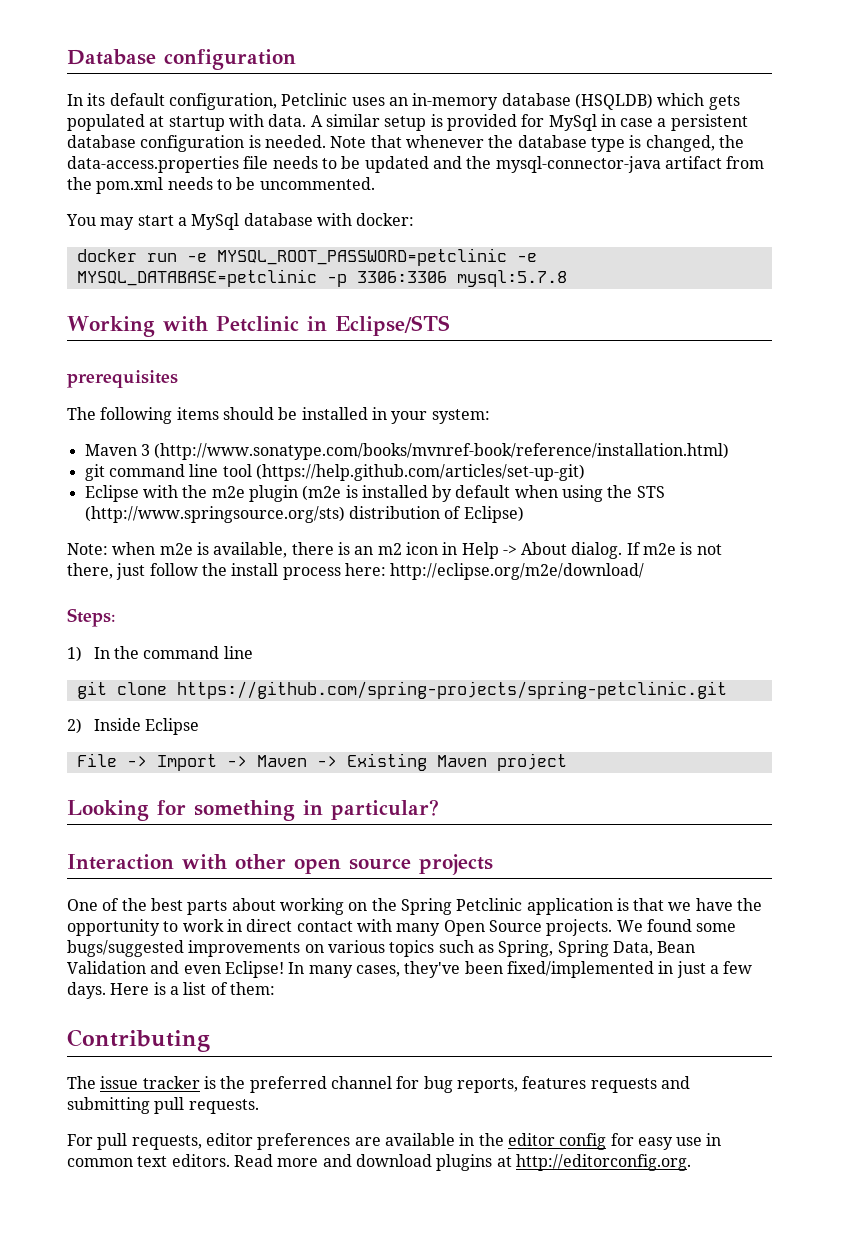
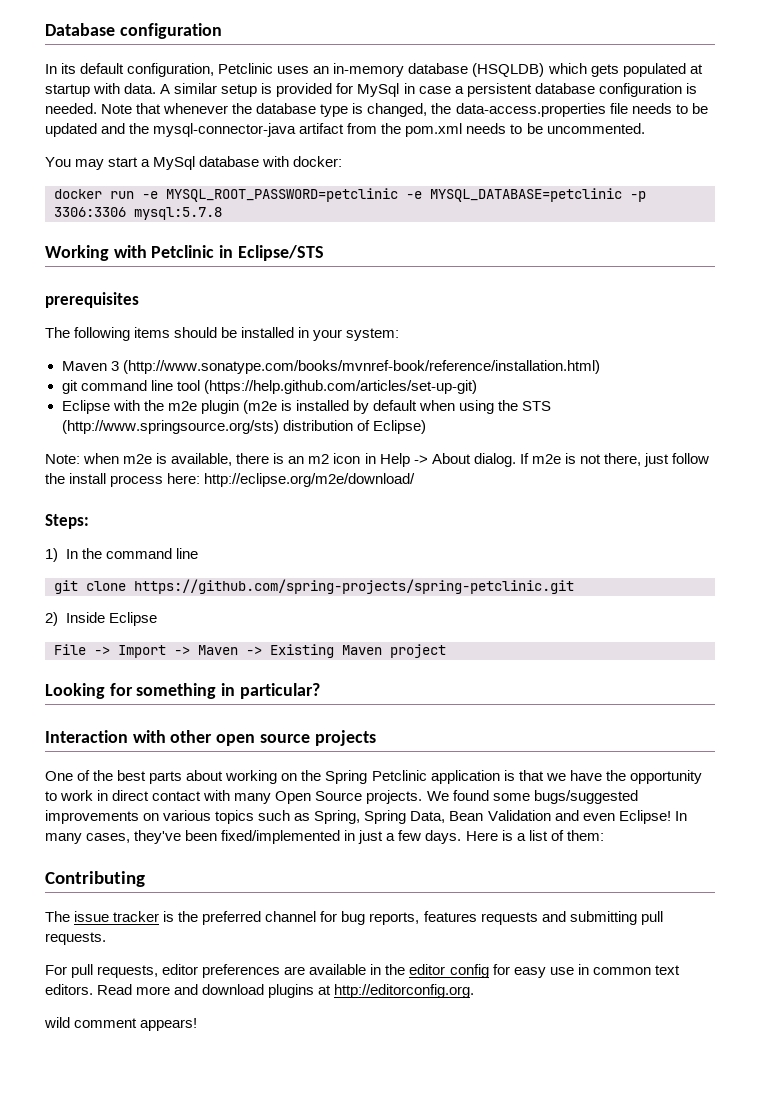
+ wild comment appears!

